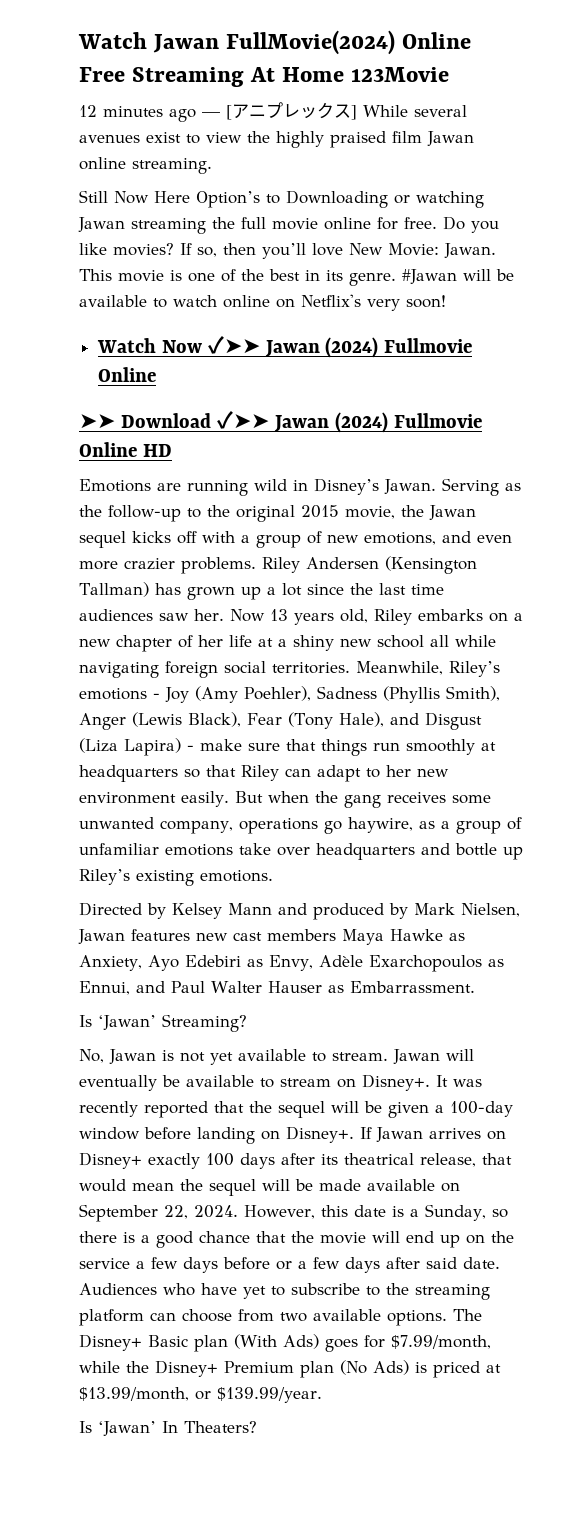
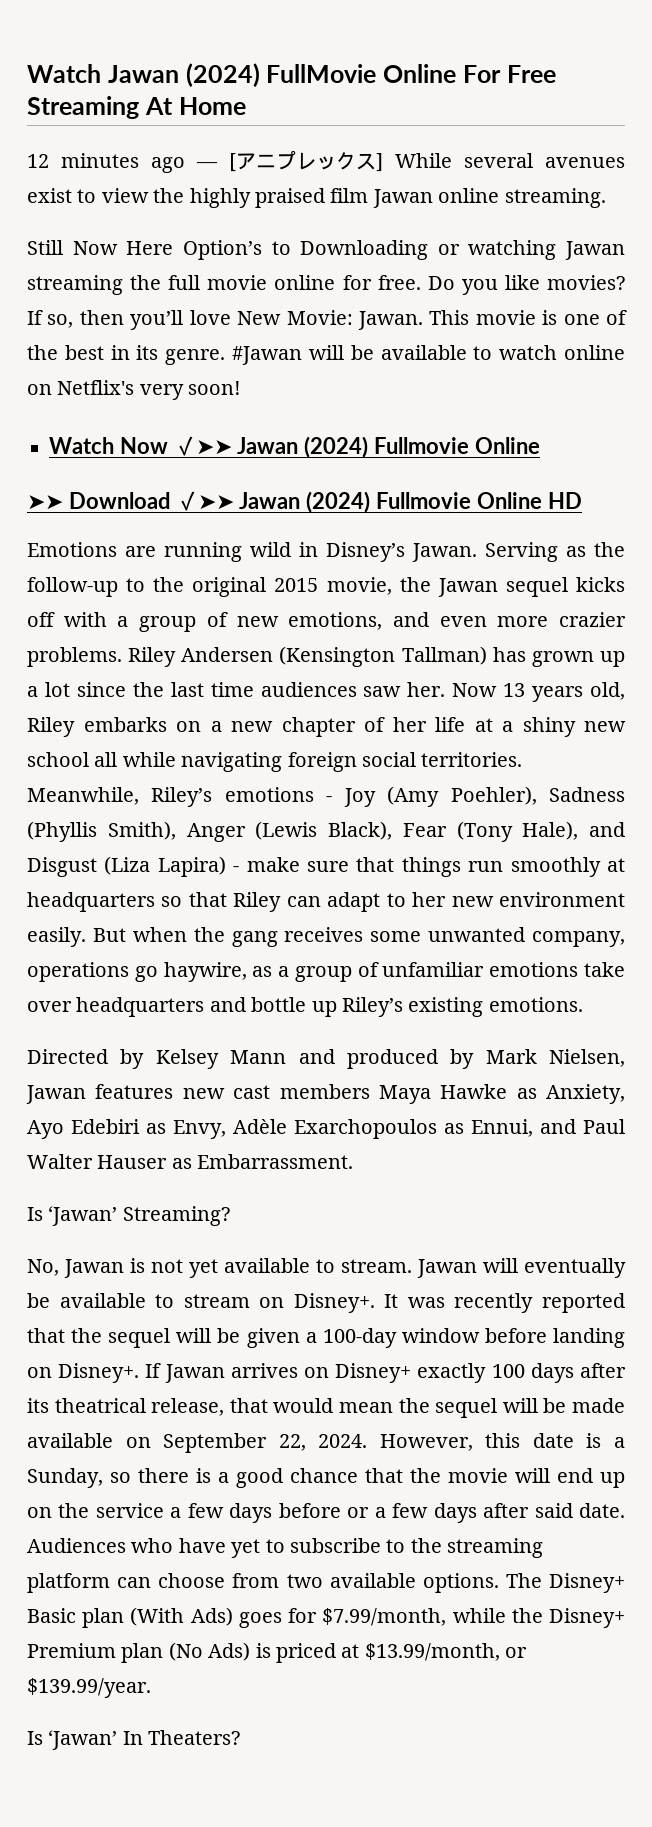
- Watch Jawan FullMovie(2024) Online Free Streaming At Home 123Movie
+ Watch Jawan (2024) FullMovie Online For Free Streaming At Home

